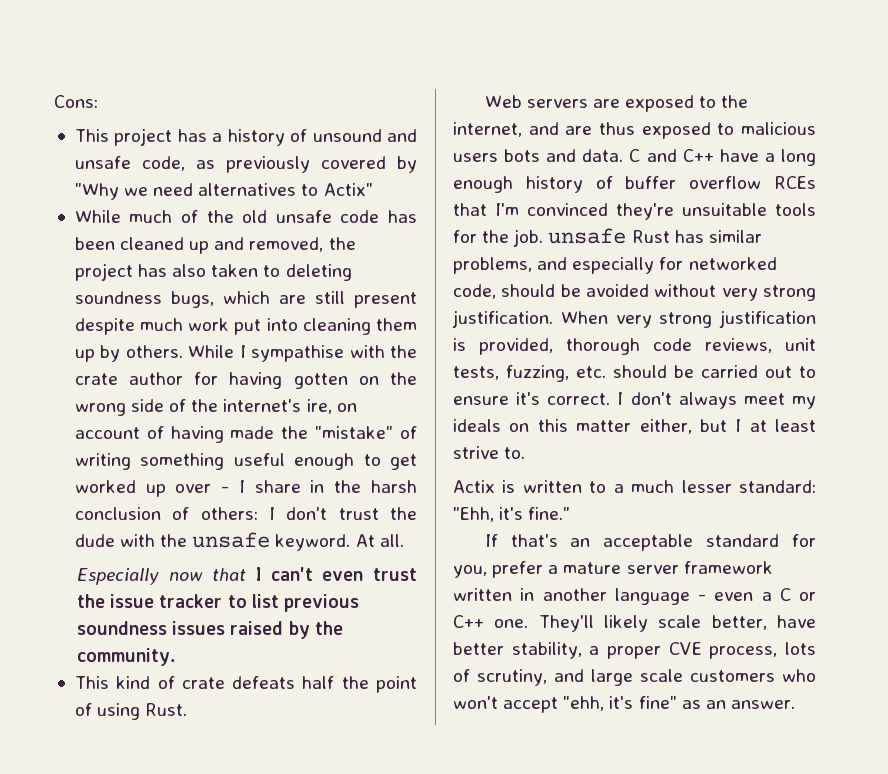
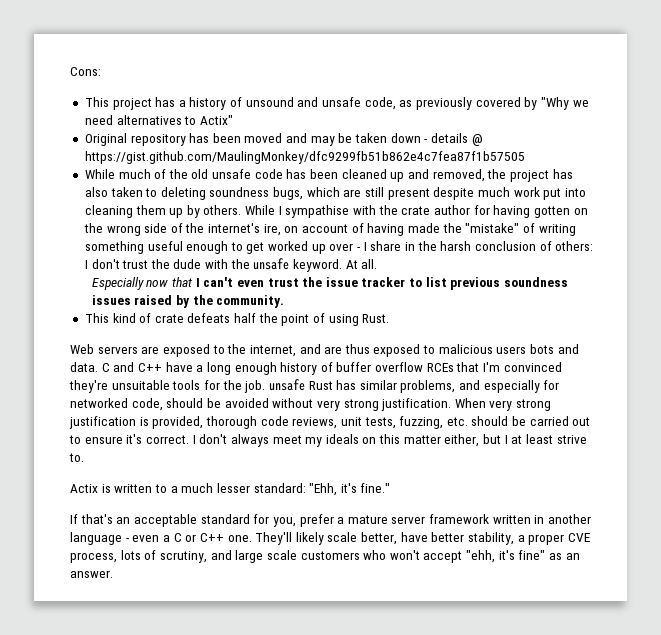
+ Original repository has been moved and may be taken down - details @ https://gist.github.com/MaulingMonkey/dfc9299fb51b862e4c7fea87f1b57505

